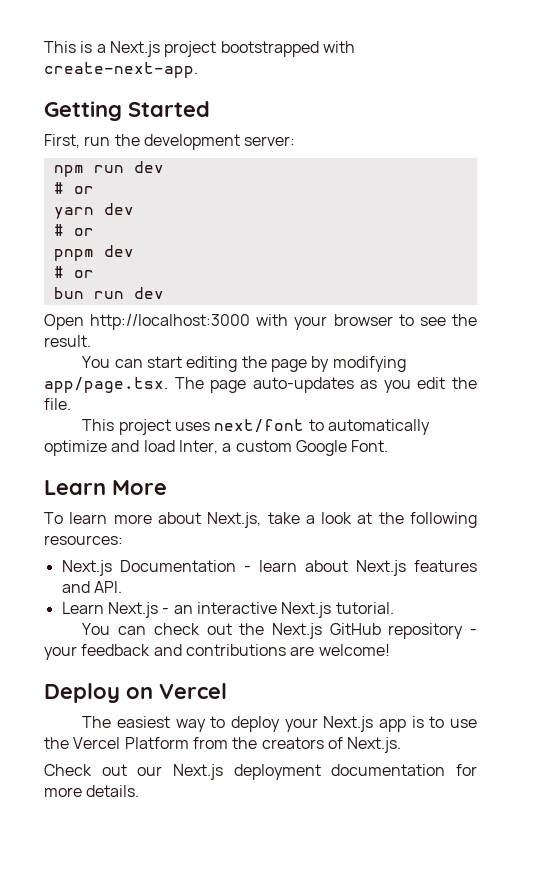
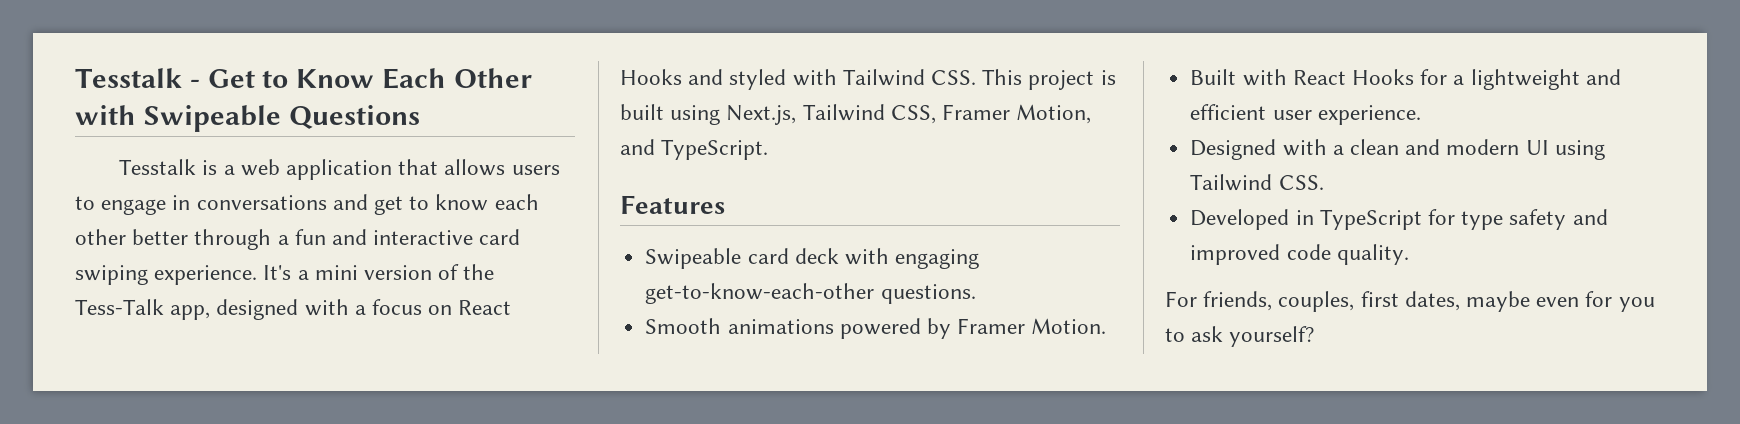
- This is a Next.js project bootstrapped with create-next-app.
- Getting Started
- First, run the development server:
- npm run dev
- # or
- yarn dev
- # or
- pnpm dev
- # or
- bun run dev
- Open http://localhost:3000 with your browser to see the result.
- You can start editing the page by modifying app/page.tsx. The page auto-updates as you edit the file.
- This project uses next/font to automatically optimize and load Inter, a custom Google Font.
- Learn More
- To learn more about Next.js, take a look at the following resources:
- Next.js Documentation - learn about Next.js features and API.
- Learn Next.js - an interactive Next.js tutorial.
- You can check out the Next.js GitHub repository - your feedback and contributions are welcome!
- Deploy on Vercel
- The easiest way to deploy your Next.js app is to use the Vercel Platform from the creators of Next.js.
- Check out our Next.js deployment documentation for more details.
+ Tesstalk - Get to Know Each Other with Swipeable Questions
+ Tesstalk is a web application that allows users to engage in conversations and get to know each other better through a fun and interactive card swiping experience. It's a mini version of the Tess-Talk app, designed with a focus on React Hooks and styled with Tailwind CSS. This project is built using Next.js, Tailwind CSS, Framer Motion, and TypeScript.
+ Features
+ Swipeable card deck with engaging get-to-know-each-other questions.
+ Smooth animations powered by Framer Motion.
+ Built with React Hooks for a lightweight and efficient user experience.
+ Designed with a clean and modern UI using Tailwind CSS.
+ Developed in TypeScript for type safety and improved code quality.
+ For friends, couples, first dates, maybe even for you to ask yourself?

